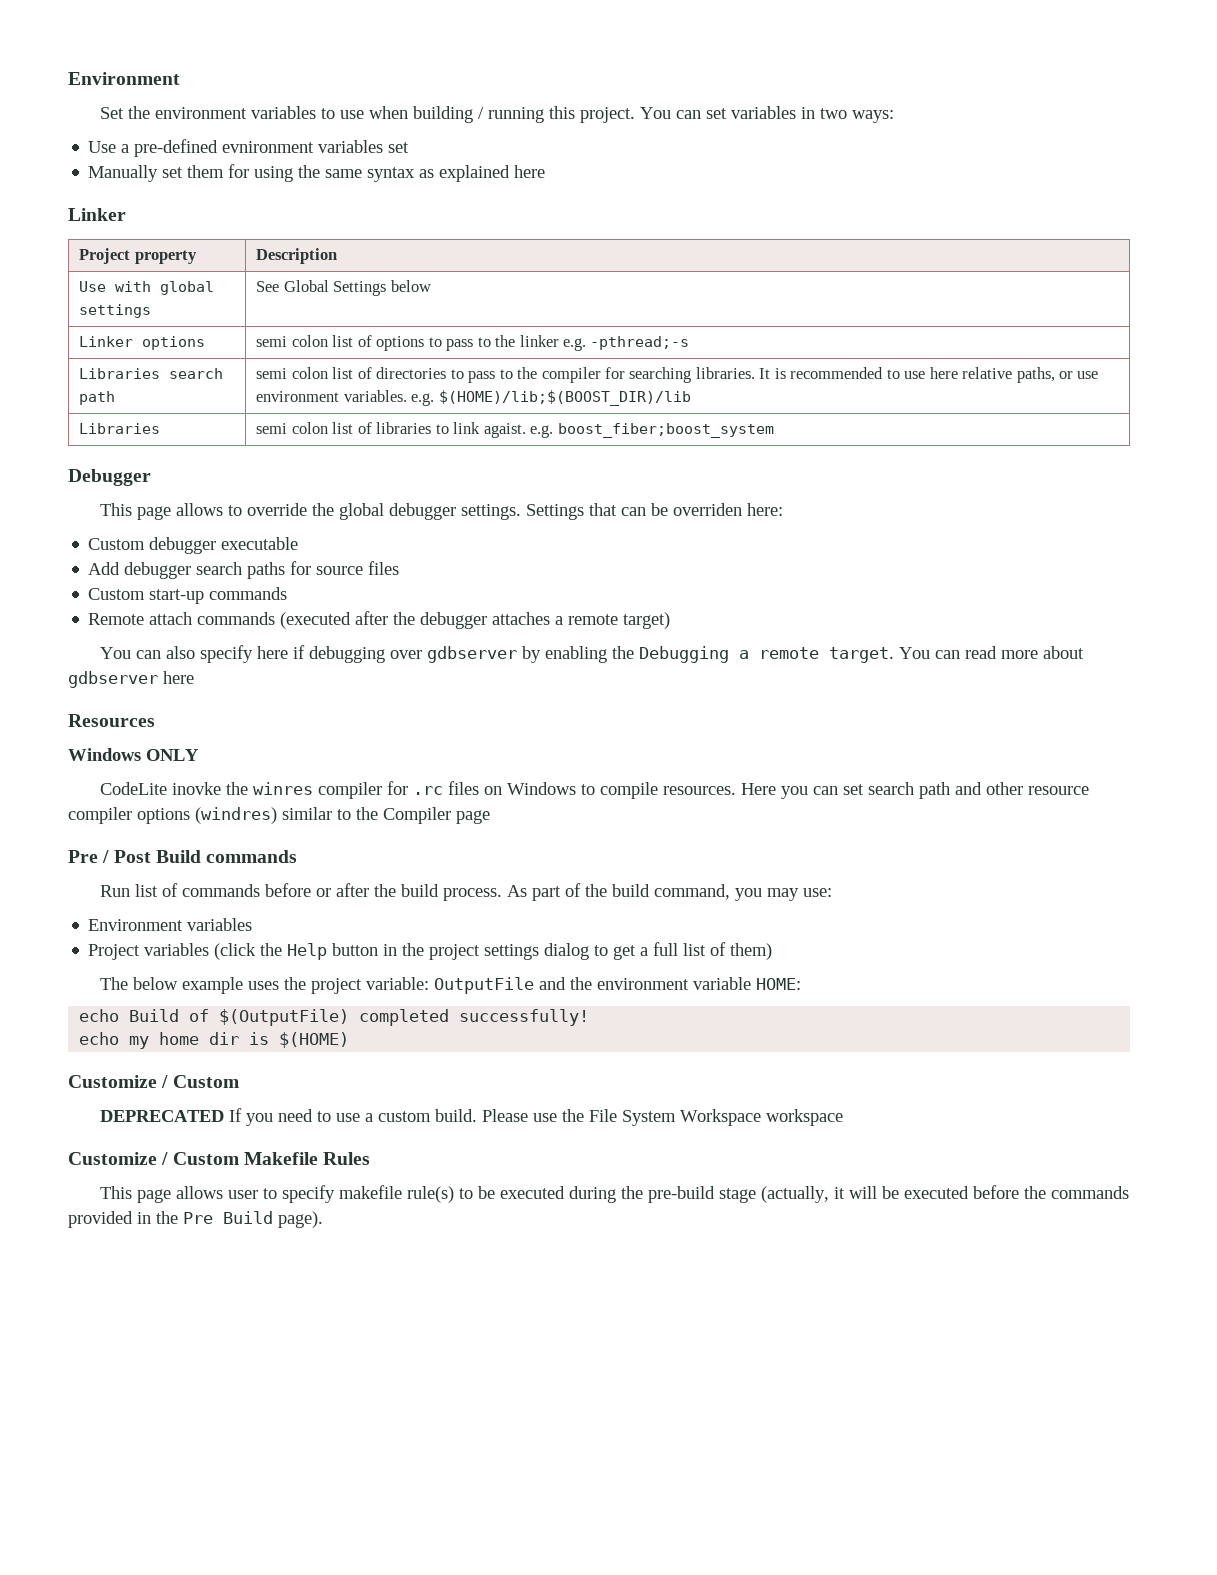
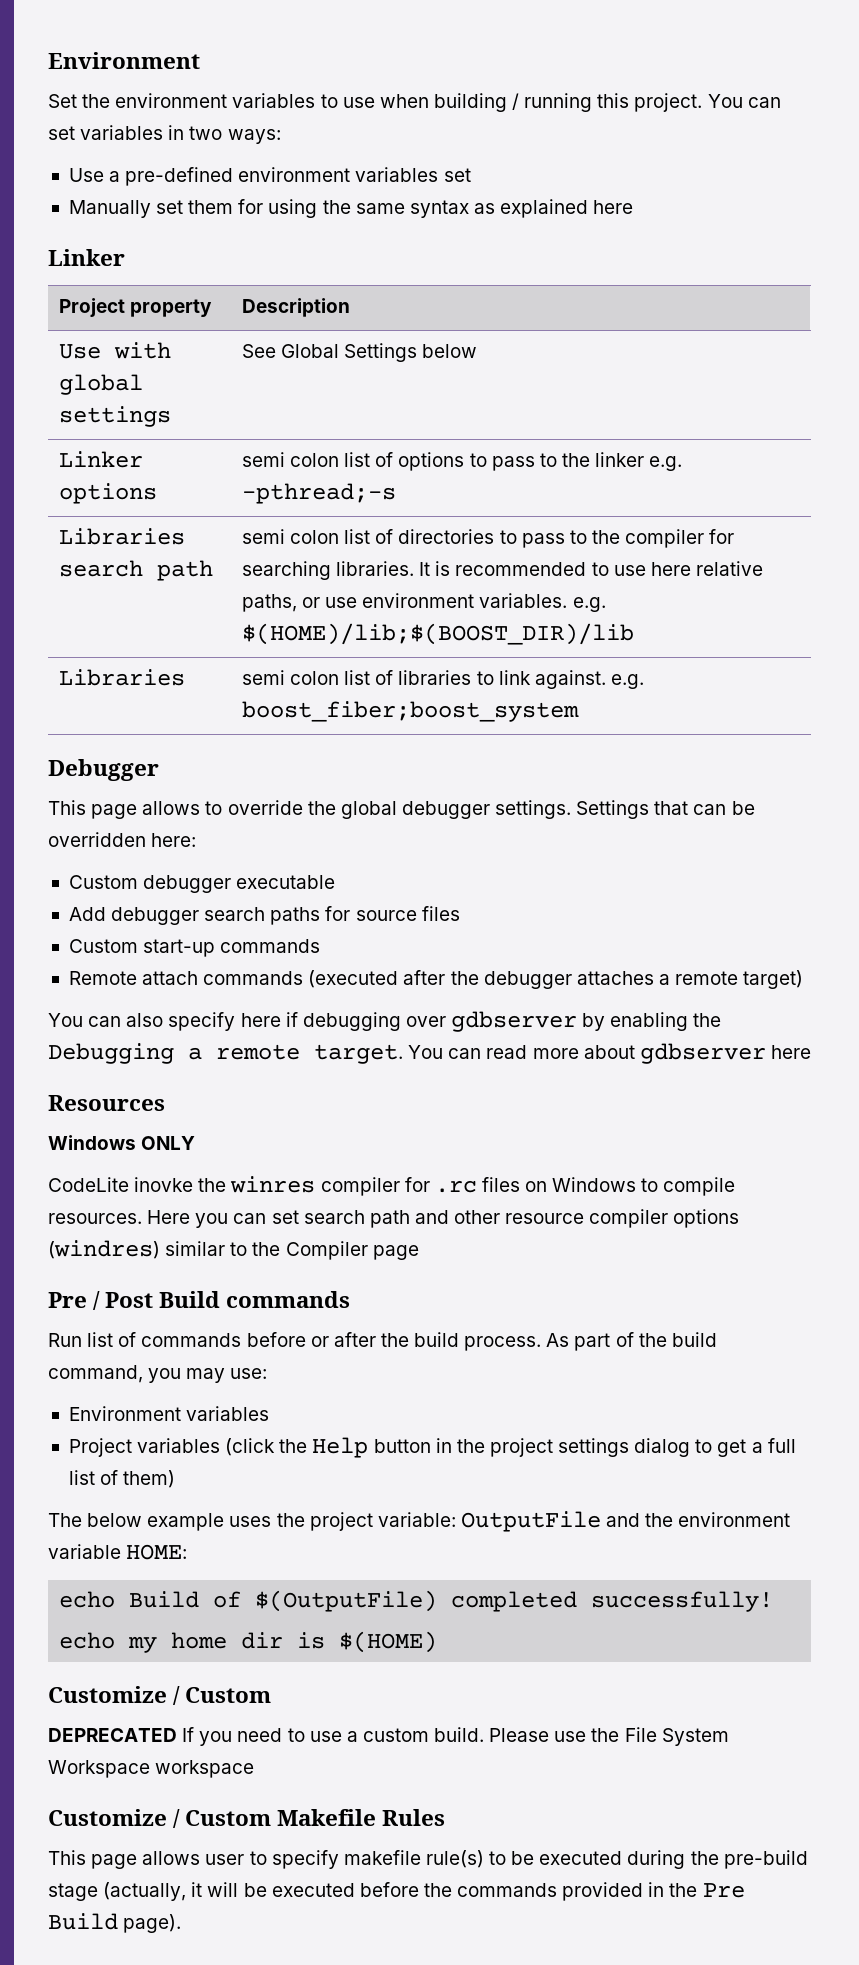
- Use a pre-defined evnironment variables set
+ Use a pre-defined environment variables set
- Libraries | semi colon list of libraries to link agaist. e.g. boost_fiber;boost_system
+ Libraries | semi colon list of libraries to link against. e.g. boost_fiber;boost_system
- Settings that can be overriden here:
+ Settings that can be overridden here:

